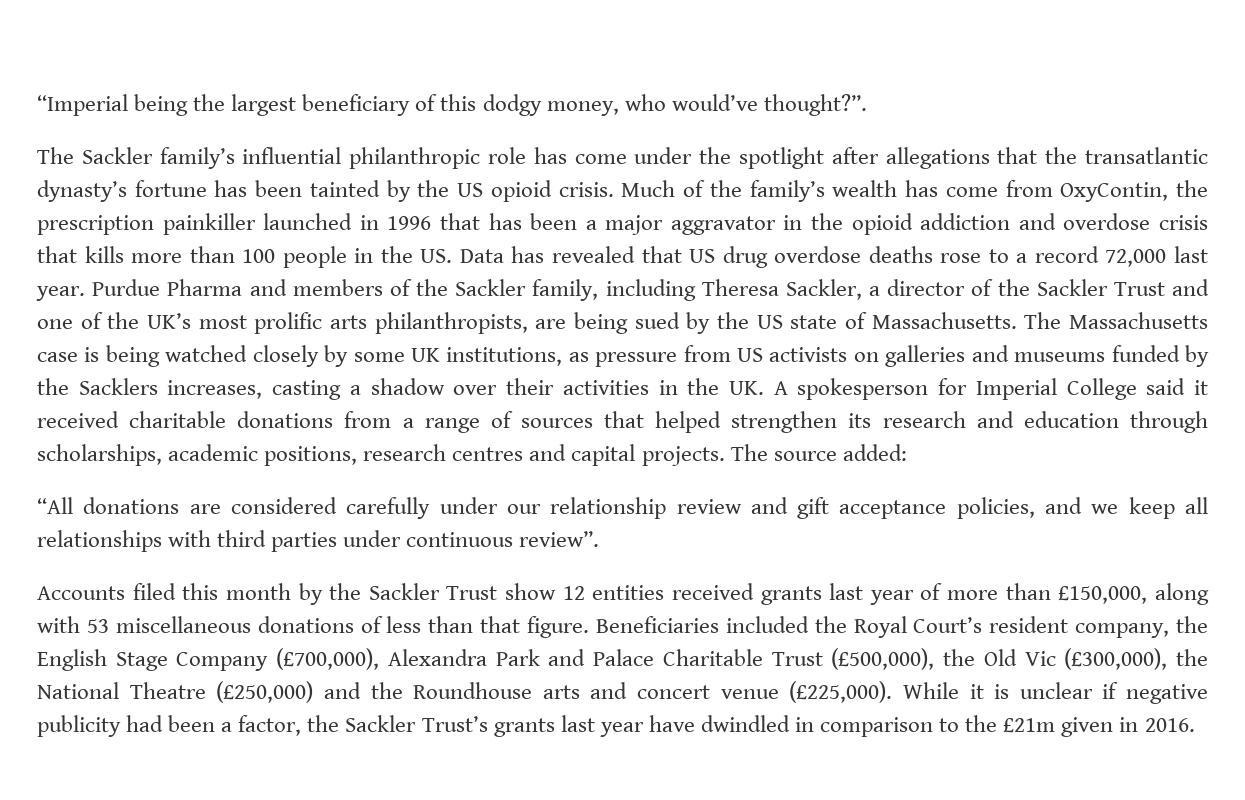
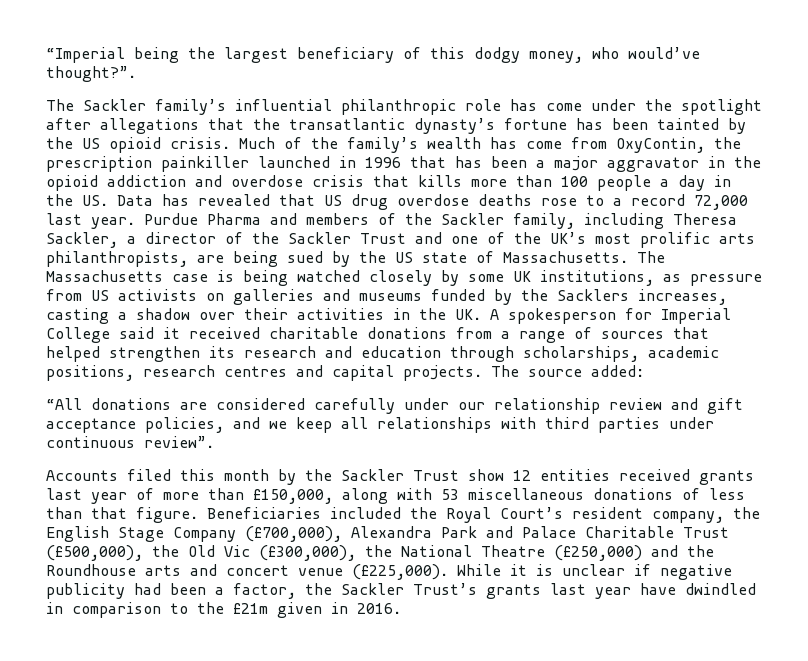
- Much of the family’s wealth has come from OxyContin, the prescription painkiller launched in 1996 that has been a major aggravator in the opioid addiction and overdose crisis that kills more than 100 people in the US. Data has revealed that US drug overdose deaths rose to a record 72,000 last year.
+ Much of the family’s wealth has come from OxyContin, the prescription painkiller launched in 1996 that has been a major aggravator in the opioid addiction and overdose crisis that kills more than 100 people a day in the US. Data has revealed that US drug overdose deaths rose to a record 72,000 last year.

